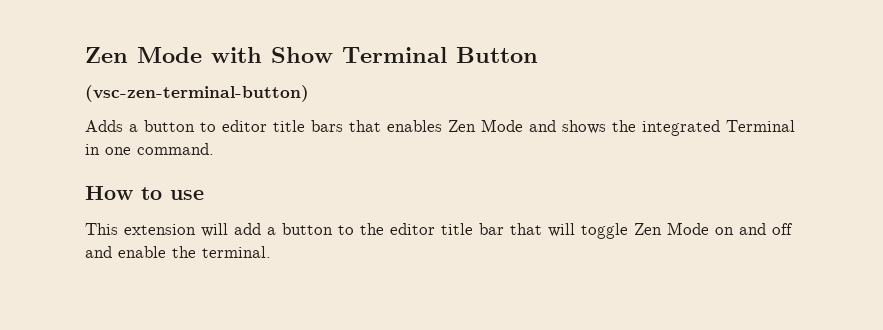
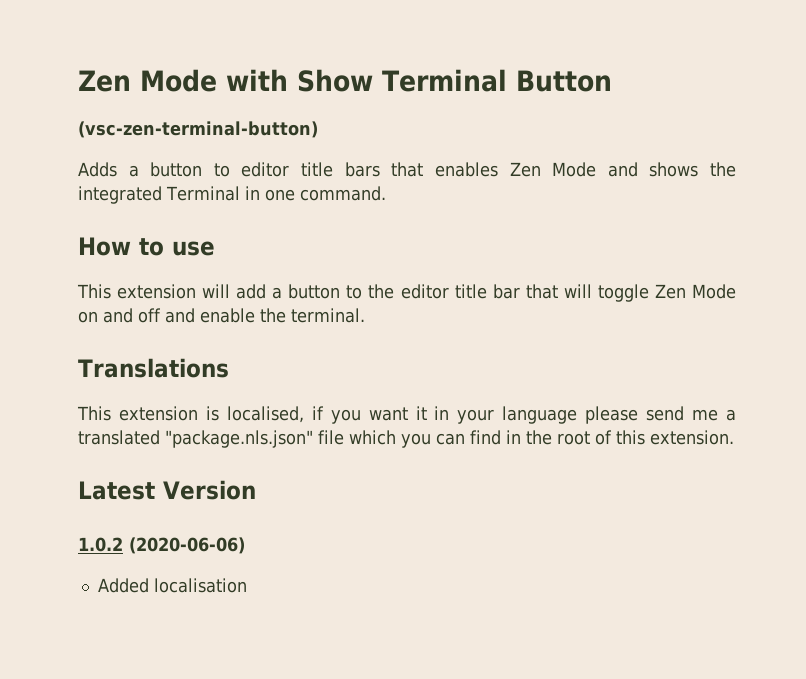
+ Translations
+ This extension is localised, if you want it in your language please send me a translated "package.nls.json" file which you can find in the root of this extension.
+ Latest Version
+ 1.0.2 (2020-06-06)
+ Added localisation

